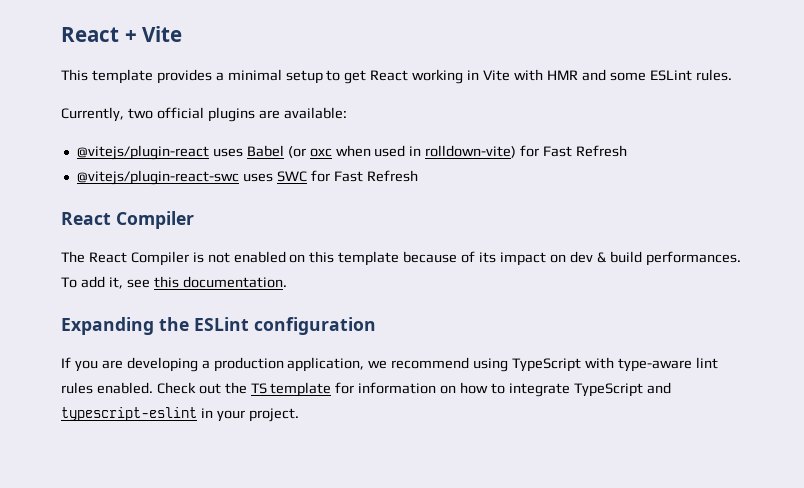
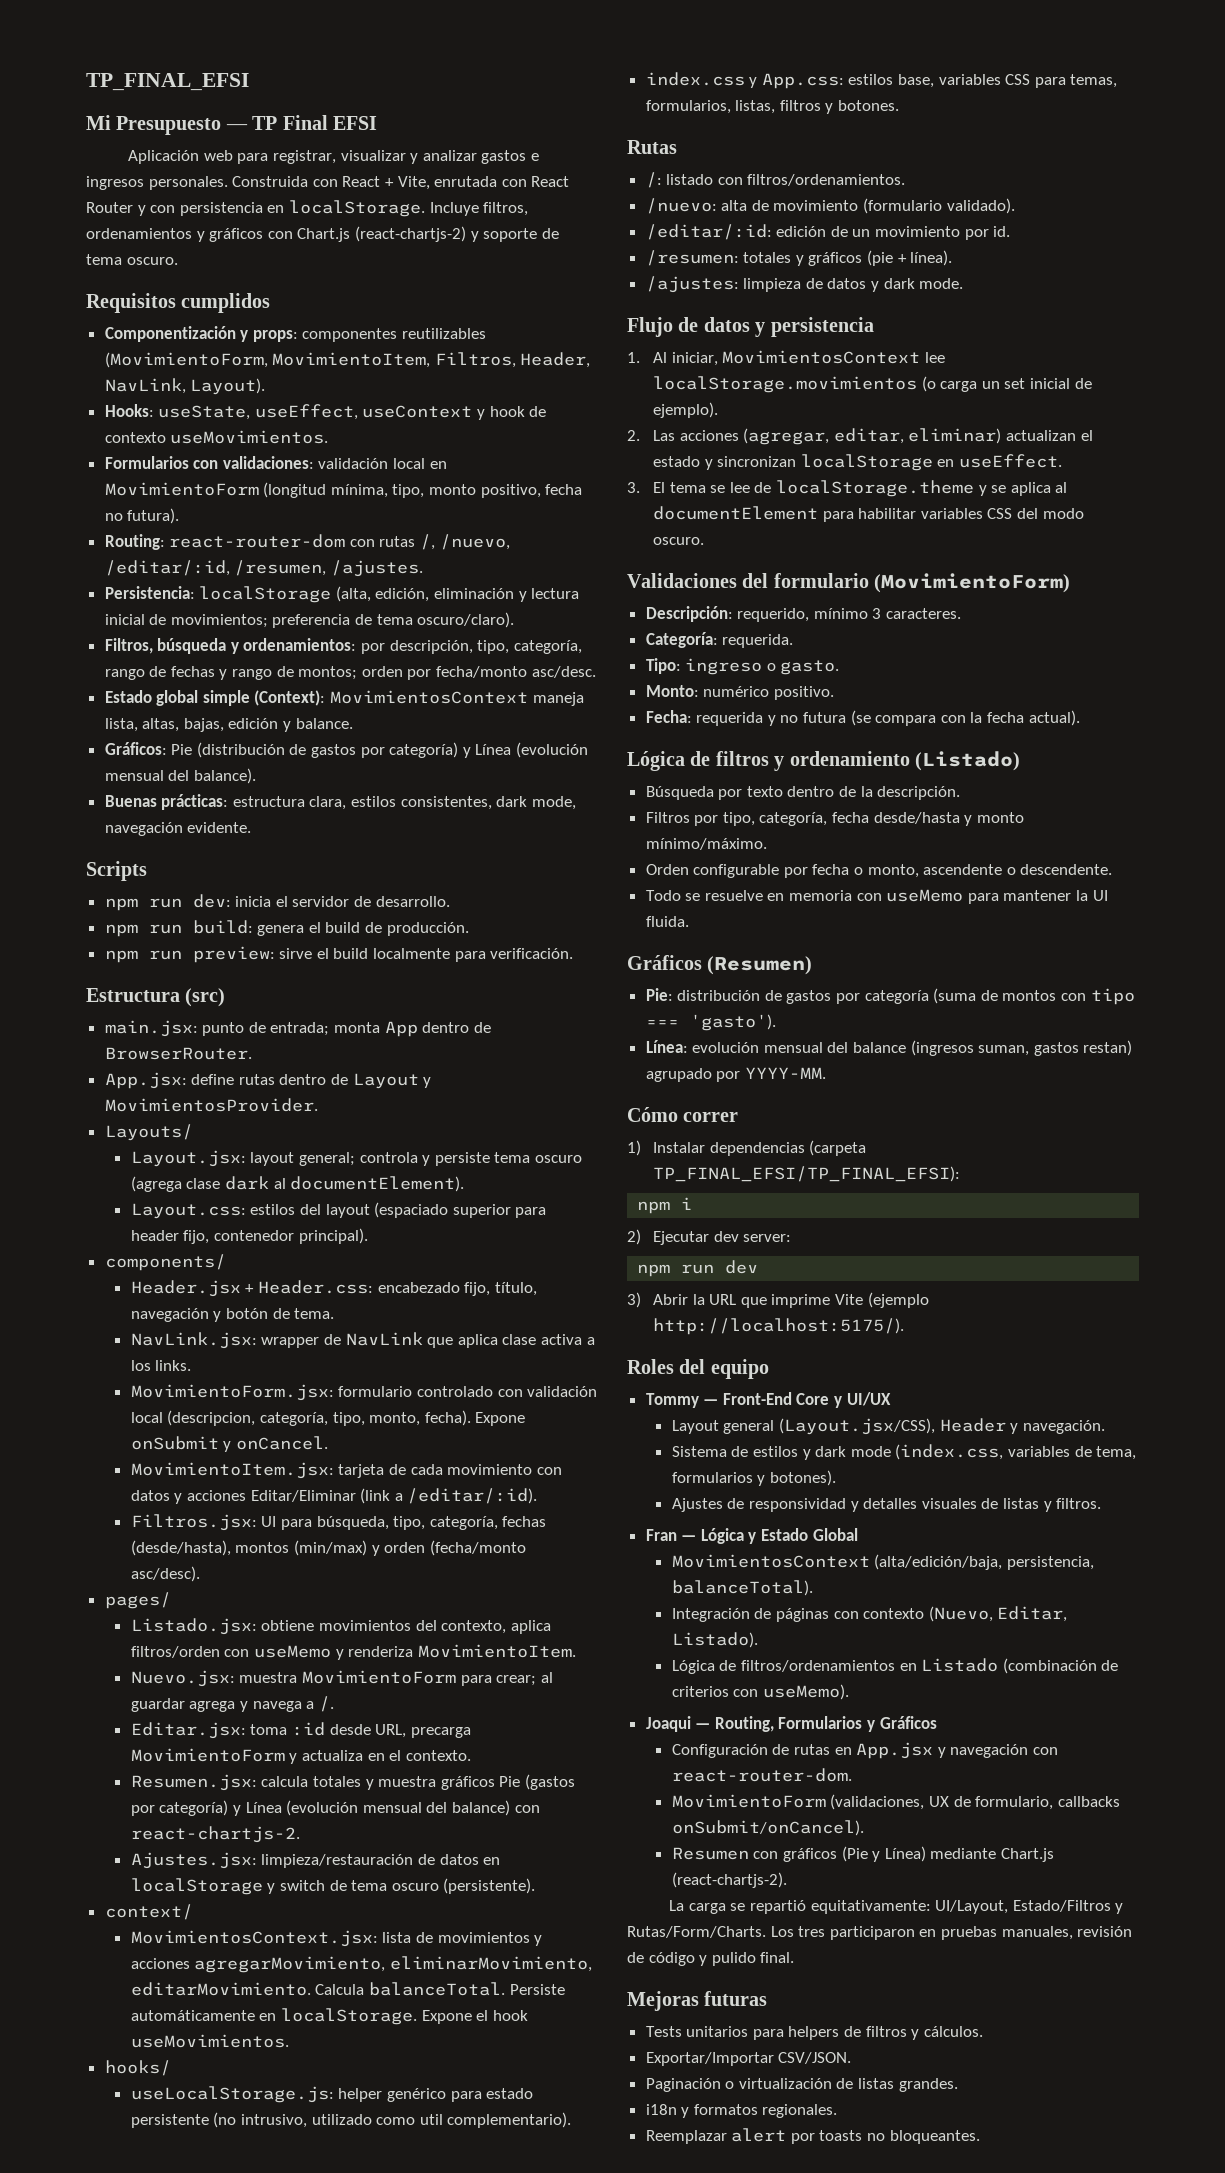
- React + Vite
- This template provides a minimal setup to get React working in Vite with HMR and some ESLint rules.
- Currently, two official plugins are available:
- @vitejs/plugin-react uses Babel (or oxc when used in rolldown-vite) for Fast Refresh
- @vitejs/plugin-react-swc uses SWC for Fast Refresh
- React Compiler
- The React Compiler is not enabled on this template because of its impact on dev & build performances. To add it, see this documentation.
- Expanding the ESLint configuration
- If you are developing a production application, we recommend using TypeScript with type-aware lint rules enabled. Check out the TS template for information on how to integrate TypeScript and typescript-eslint in your project.
+ TP_FINAL_EFSI
+ Mi Presupuesto — TP Final EFSI
+ Aplicación web para registrar, visualizar y analizar gastos e ingresos personales. Construida con React + Vite, enrutada con React Router y con persistencia en localStorage. Incluye filtros, ordenamientos y gráficos con Chart.js (react-chartjs-2) y soporte de tema oscuro.
+ Requisitos cumplidos
+ Componentización y props: componentes reutilizables (MovimientoForm, MovimientoItem, Filtros, Header, NavLink, Layout).
+ Hooks: useState, useEffect, useContext y hook de contexto useMovimientos.
+ Formularios con validaciones: validación local en MovimientoForm (longitud mínima, tipo, monto positivo, fecha no futura).
+ Routing: react-router-dom con rutas /, /nuevo, /editar/:id, /resumen, /ajustes.
+ Persistencia: localStorage (alta, edición, eliminación y lectura inicial de movimientos; preferencia de tema oscuro/claro).
+ Filtros, búsqueda y ordenamientos: por descripción, tipo, categoría, rango de fechas y rango de montos; orden por fecha/monto asc/desc.
+ Estado global simple (Context): MovimientosContext maneja lista, altas, bajas, edición y balance.
+ Gráficos: Pie (distribución de gastos por categoría) y Línea (evolución mensual del balance).
+ Buenas prácticas: estructura clara, estilos consistentes, dark mode, navegación evidente.
+ Scripts
+ npm run dev: inicia el servidor de desarrollo.
+ npm run build: genera el build de producción.
+ npm run preview: sirve el build localmente para verificación.
+ Estructura (src)
+ main.jsx: punto de entrada; monta App dentro de BrowserRouter.
+ App.jsx: define rutas dentro de Layout y MovimientosProvider.
+ Layouts/
+ Layout.jsx: layout general; controla y persiste tema oscuro (agrega clase dark al documentElement).
+ Layout.css: estilos del layout (espaciado superior para header fijo, contenedor principal).
+ components/
+ Header.jsx + Header.css: encabezado fijo, título, navegación y botón de tema.
+ NavLink.jsx: wrapper de NavLink que aplica clase activa a los links.
+ MovimientoForm.jsx: formulario controlado con validación local (descripcion, categoría, tipo, monto, fecha). Expone onSubmit y onCancel.
+ MovimientoItem.jsx: tarjeta de cada movimiento con datos y acciones Editar/Eliminar (link a /editar/:id).
+ Filtros.jsx: UI para búsqueda, tipo, categoría, fechas (desde/hasta), montos (min/max) y orden (fecha/monto asc/desc).
+ pages/
+ Listado.jsx: obtiene movimientos del contexto, aplica filtros/orden con useMemo y renderiza MovimientoItem.
+ Nuevo.jsx: muestra MovimientoForm para crear; al guardar agrega y navega a /.
+ Editar.jsx: toma :id desde URL, precarga MovimientoForm y actualiza en el contexto.
+ Resumen.jsx: calcula totales y muestra gráficos Pie (gastos por categoría) y Línea (evolución mensual del balance) con react-chartjs-2.
+ Ajustes.jsx: limpieza/restauración de datos en localStorage y switch de tema oscuro (persistente).
+ context/
+ MovimientosContext.jsx: lista de movimientos y acciones agregarMovimiento, eliminarMovimiento, editarMovimiento. Calcula balanceTotal. Persiste automáticamente en localStorage. Expone el hook useMovimientos.
+ hooks/
+ useLocalStorage.js: helper genérico para estado persistente (no intrusivo, utilizado como util complementario).
+ index.css y App.css: estilos base, variables CSS para temas, formularios, listas, filtros y botones.
+ Rutas
+ /: listado con filtros/ordenamientos.
+ /nuevo: alta de movimiento (formulario validado).
+ /editar/:id: edición de un movimiento por id.
+ /resumen: totales y gráficos (pie + línea).
+ /ajustes: limpieza de datos y dark mode.
+ Flujo de datos y persistencia
+ 1. Al iniciar, MovimientosContext lee localStorage.movimientos (o carga un set inicial de ejemplo).
+ 2. Las acciones (agregar, editar, eliminar) actualizan el estado y sincronizan localStorage en useEffect.
+ 3. El tema se lee de localStorage.theme y se aplica al documentElement para habilitar variables CSS del modo oscuro.
+ Validaciones del formulario (MovimientoForm)
+ Descripción: requerido, mínimo 3 caracteres.
+ Categoría: requerida.
+ Tipo: ingreso o gasto.
+ Monto: numérico positivo.
+ Fecha: requerida y no futura (se compara con la fecha actual).
+ Lógica de filtros y ordenamiento (Listado)
+ Búsqueda por texto dentro de la descripción.
+ Filtros por tipo, categoría, fecha desde/hasta y monto mínimo/máximo.
+ Orden configurable por fecha o monto, ascendente o descendente.
+ Todo se resuelve en memoria con useMemo para mantener la UI fluida.
+ Gráficos (Resumen)
+ Pie: distribución de gastos por categoría (suma de montos con tipo === 'gasto').
+ Línea: evolución mensual del balance (ingresos suman, gastos restan) agrupado por YYYY-MM.
+ Cómo correr
+ 1) Instalar dependencias (carpeta TP_FINAL_EFSI/TP_FINAL_EFSI):
+ npm i
+ 2) Ejecutar dev server:
+ npm run dev
+ 3) Abrir la URL que imprime Vite (ejemplo http://localhost:5175/).
+ Roles del equipo
+ Tommy — Front-End Core y UI/UX
+ Layout general (Layout.jsx/CSS), Header y navegación.
+ Sistema de estilos y dark mode (index.css, variables de tema, formularios y botones).
+ Ajustes de responsividad y detalles visuales de listas y filtros.
+ Fran — Lógica y Estado Global
+ MovimientosContext (alta/edición/baja, persistencia, balanceTotal).
+ Integración de páginas con contexto (Nuevo, Editar, Listado).
+ Lógica de filtros/ordenamientos en Listado (combinación de criterios con useMemo).
+ Joaqui — Routing, Formularios y Gráficos
+ Configuración de rutas en App.jsx y navegación con react-router-dom.
+ MovimientoForm (validaciones, UX de formulario, callbacks onSubmit/onCancel).
+ Resumen con gráficos (Pie y Línea) mediante Chart.js (react-chartjs-2).
+ La carga se repartió equitativamente: UI/Layout, Estado/Filtros y Rutas/Form/Charts. Los tres participaron en pruebas manuales, revisión de código y pulido final.
+ Mejoras futuras
+ Tests unitarios para helpers de filtros y cálculos.
+ Exportar/Importar CSV/JSON.
+ Paginación o virtualización de listas grandes.
+ i18n y formatos regionales.
+ Reemplazar alert por toasts no bloqueantes.

